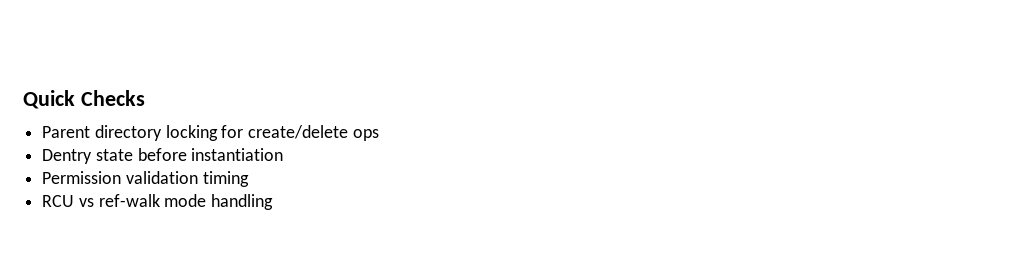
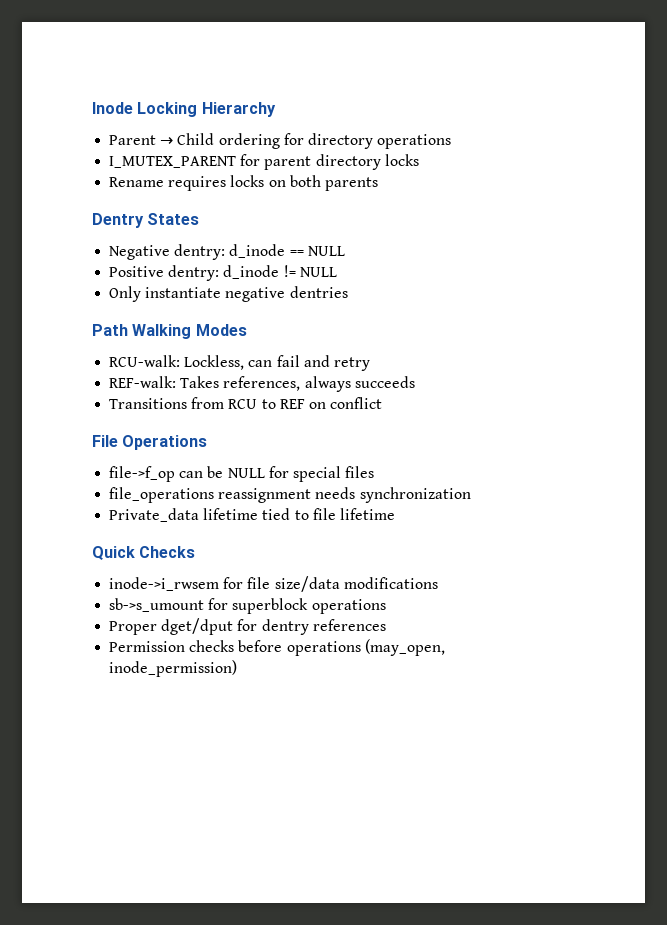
+ Inode Locking Hierarchy
+ Parent → Child ordering for directory operations
+ I_MUTEX_PARENT for parent directory locks
+ Rename requires locks on both parents
+ Dentry States
+ Negative dentry: d_inode == NULL
+ Positive dentry: d_inode != NULL
+ Only instantiate negative dentries
+ Path Walking Modes
+ RCU-walk: Lockless, can fail and retry
+ REF-walk: Takes references, always succeeds
+ Transitions from RCU to REF on conflict
+ File Operations
+ file->f_op can be NULL for special files
+ file_operations reassignment needs synchronization
+ Private_data lifetime tied to file lifetime
  Quick Checks
- Parent directory locking for create/delete ops
- Dentry state before instantiation
- Permission validation timing
- RCU vs ref-walk mode handling
+ inode->i_rwsem for file size/data modifications
+ sb->s_umount for superblock operations
+ Proper dget/dput for dentry references
+ Permission checks before operations (may_open, inode_permission)

